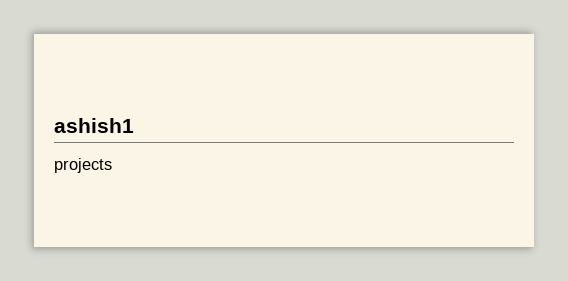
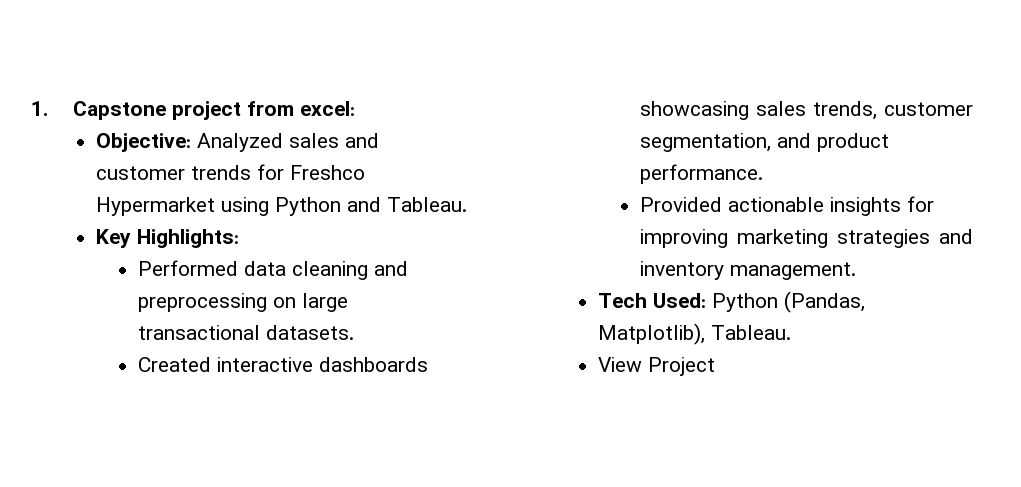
- ashish1
- projects
+ 1. Capstone project from excel:
+ Objective: Analyzed sales and customer trends for Freshco Hypermarket using Python and Tableau.
+ Key Highlights:
+ Performed data cleaning and preprocessing on large transactional datasets.
+ Created interactive dashboards showcasing sales trends, customer segmentation, and product performance.
+ Provided actionable insights for improving marketing strategies and inventory management.
+ Tech Used: Python (Pandas, Matplotlib), Tableau.
+ View Project

